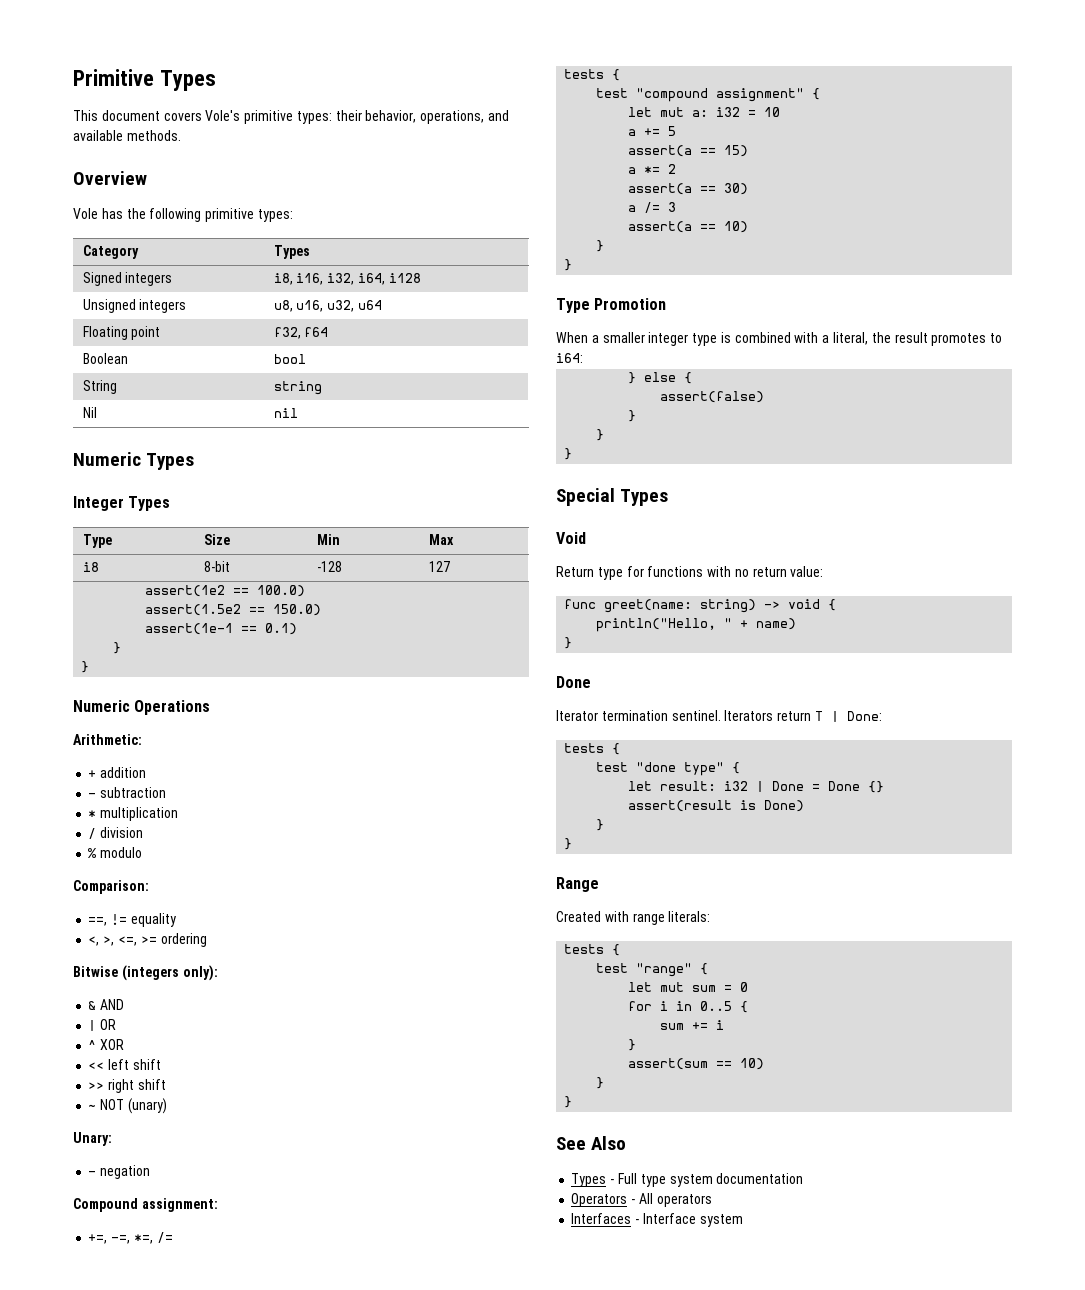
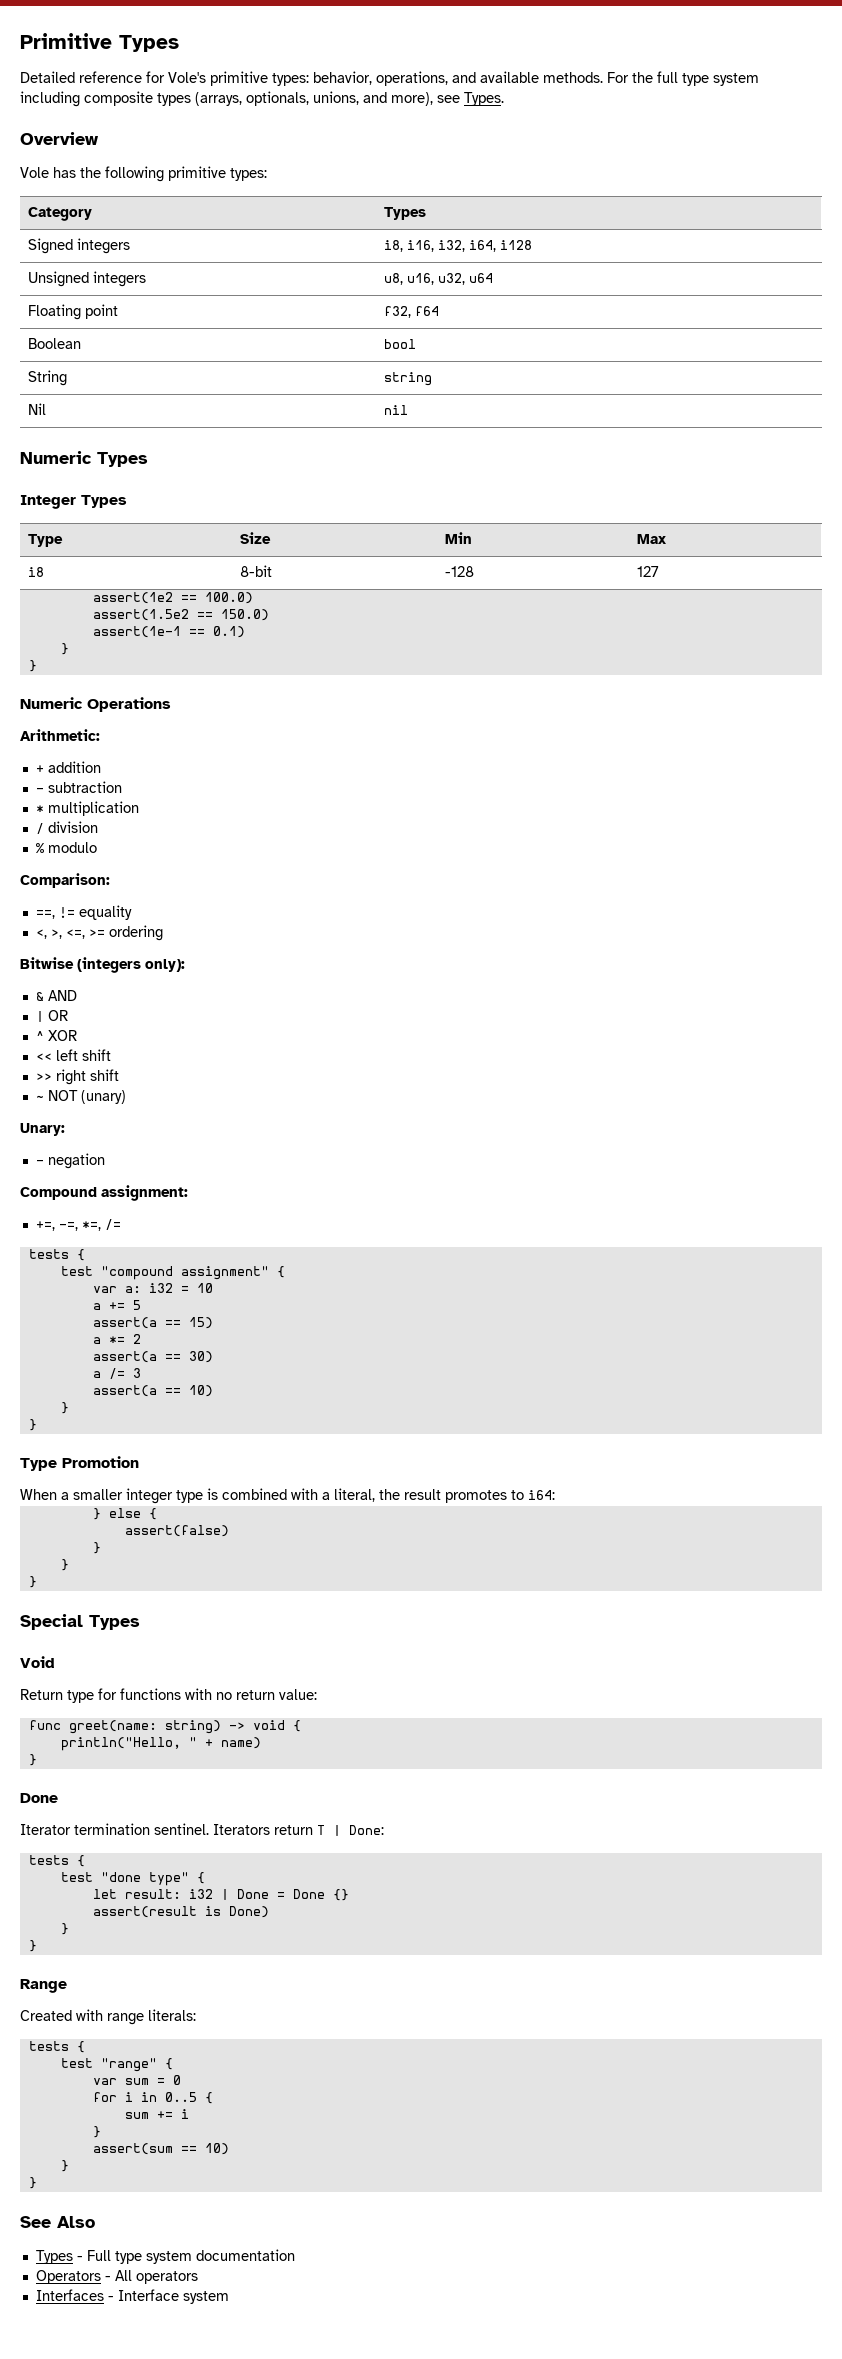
- This document covers Vole's primitive types: their behavior, operations, and available methods.
+ Detailed reference for Vole's primitive types: behavior, operations, and available methods. For the full type system including composite types (arrays, optionals, unions, and more), see Types.
- let mut a: i32 = 10
+ var a: i32 = 10
- let mut sum = 0
+ var sum = 0

